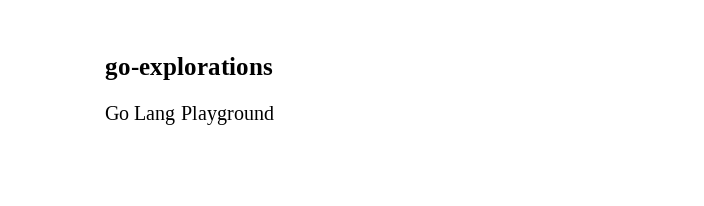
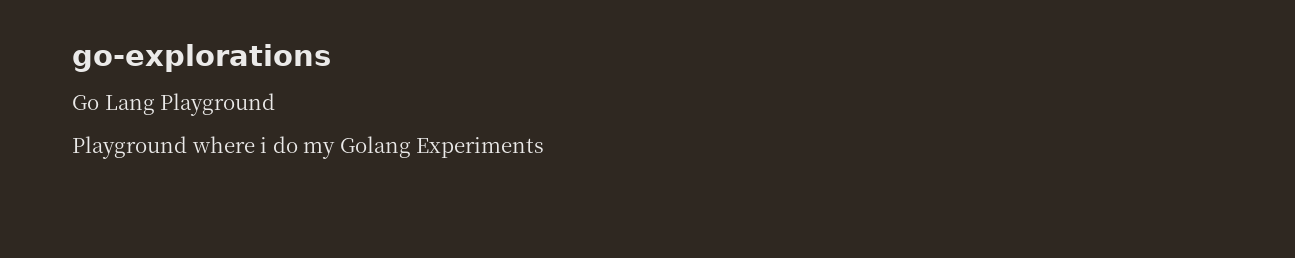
+ Playground where i do my Golang Experiments

